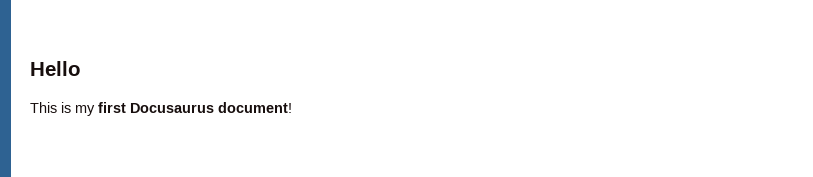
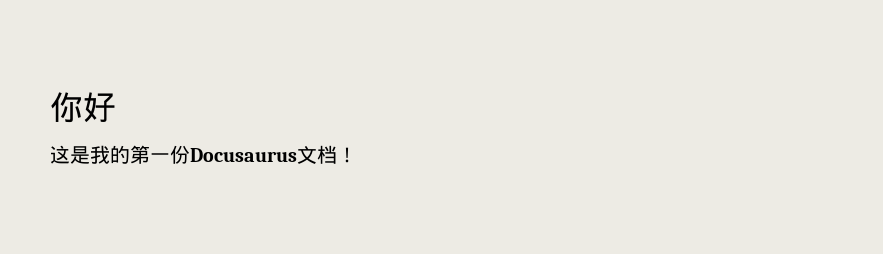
- Hello
- This is my first Docusaurus document!
+ 你好
+ 这是我的第一份Docusaurus文档！

